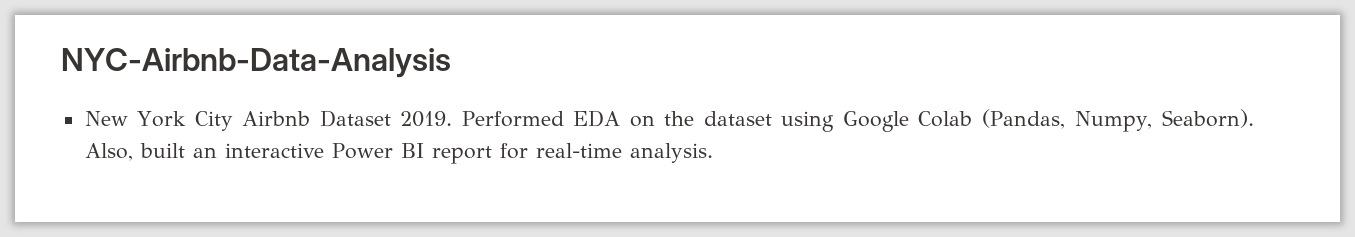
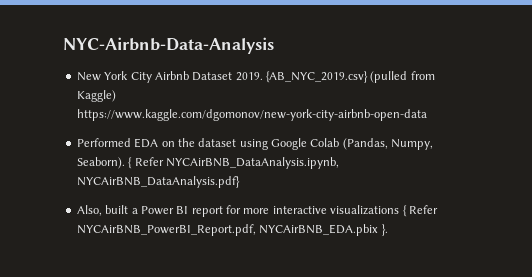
- New York City Airbnb Dataset 2019. Performed EDA on the dataset using Google Colab (Pandas, Numpy, Seaborn).
+ New York City Airbnb Dataset 2019. {AB_NYC_2019.csv} (pulled from Kaggle) https://www.kaggle.com/dgomonov/new-york-city-airbnb-open-data
+ Performed EDA on the dataset using Google Colab (Pandas, Numpy, Seaborn).
- Also, built an interactive Power BI report for real-time analysis.
+ { Refer NYCAirBNB_DataAnalysis.ipynb, NYCAirBNB_DataAnalysis.pdf}
+ Also, built a Power BI report for more interactive visualizations { Refer NYCAirBNB_PowerBI_Report.pdf, NYCAirBNB_EDA.pbix }.

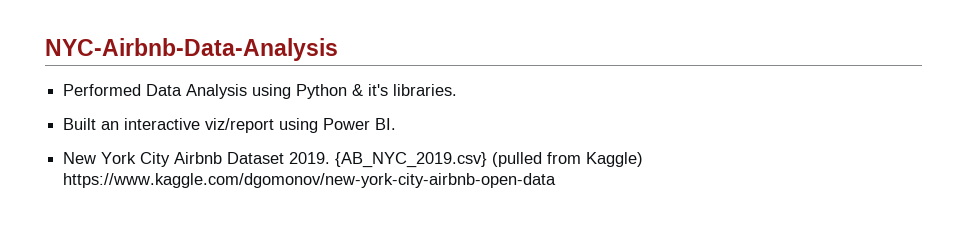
+ Performed Data Analysis using Python & it's libraries.
+ Built an interactive viz/report using Power BI.
- Performed EDA on the dataset using Google Colab (Pandas, Numpy, Seaborn). { Refer NYCAirBNB_DataAnalysis.ipynb, NYCAirBNB_DataAnalysis.pdf}
- Also, built a Power BI report for more interactive visualizations { Refer NYCAirBNB_PowerBI_Report.pdf, NYCAirBNB_EDA.pbix }.

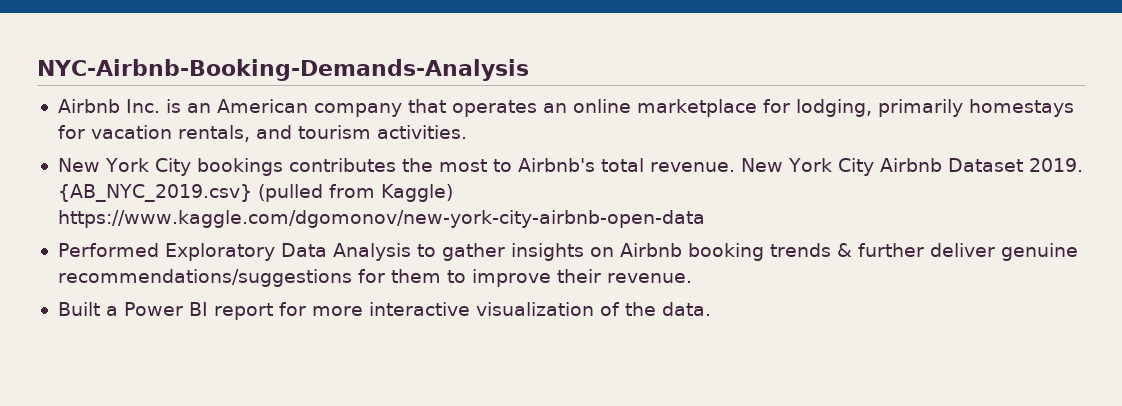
- NYC-Airbnb-Data-Analysis
- Performed Data Analysis using Python & it's libraries.
- Built an interactive viz/report using Power BI.
- New York City Airbnb Dataset 2019.
+ NYC-Airbnb-Booking-Demands-Analysis
+ Airbnb Inc. is an American company that operates an online marketplace for lodging, primarily homestays for vacation rentals, and tourism activities.
+ New York City bookings contributes the most to Airbnb's total revenue. New York City Airbnb Dataset 2019.
+ Performed Exploratory Data Analysis to gather insights on Airbnb booking trends & further deliver genuine recommendations/suggestions for them to improve their revenue.
+ Built a Power BI report for more interactive visualization of the data.

